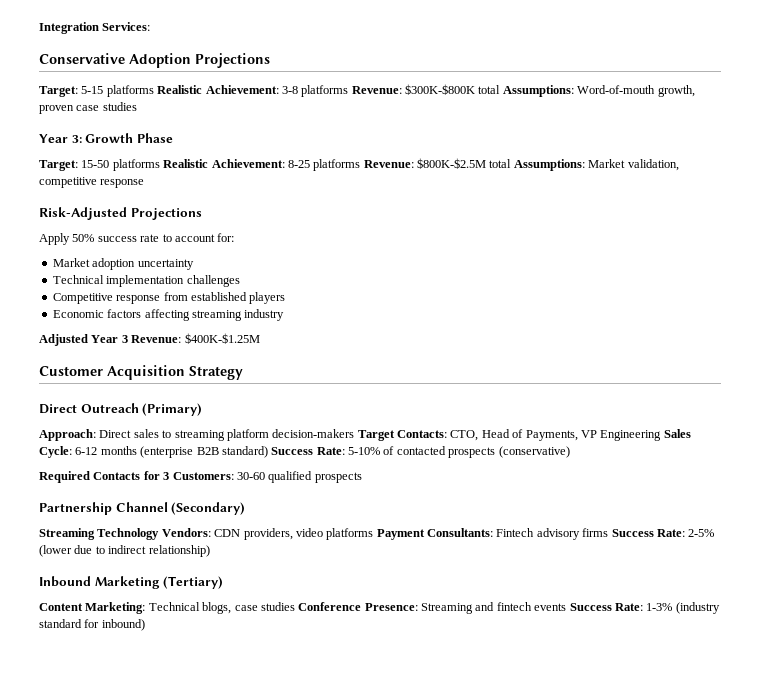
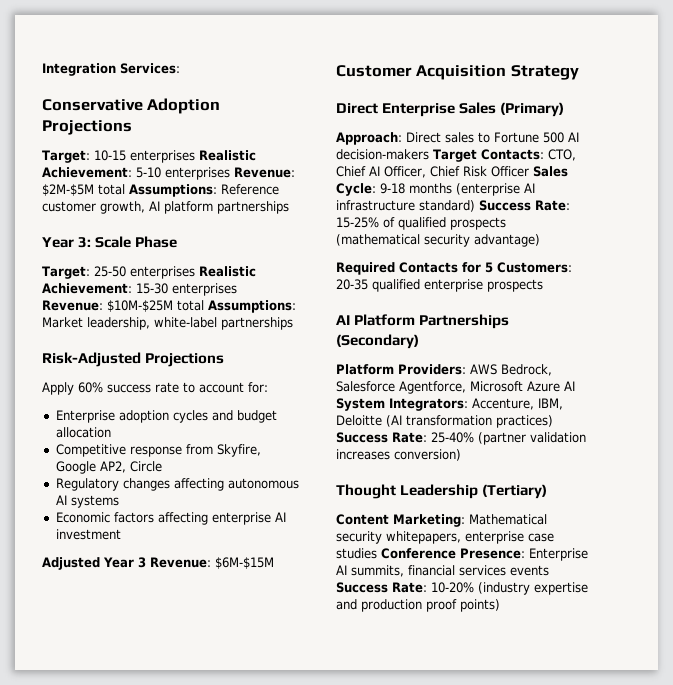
- Target: 5-15 platforms Realistic Achievement: 3-8 platforms Revenue: $300K-$800K total Assumptions: Word-of-mouth growth, proven case studies
+ Target: 10-15 enterprises Realistic Achievement: 5-10 enterprises Revenue: $2M-$5M total Assumptions: Reference customer growth, AI platform partnerships
- Year 3: Growth Phase
+ Year 3: Scale Phase
- Target: 15-50 platforms Realistic Achievement: 8-25 platforms Revenue: $800K-$2.5M total Assumptions: Market validation, competitive response
+ Target: 25-50 enterprises Realistic Achievement: 15-30 enterprises Revenue: $10M-$25M total Assumptions: Market leadership, white-label partnerships
- Apply 50% success rate to account for:
+ Apply 60% success rate to account for:
- Market adoption uncertainty
- Technical implementation challenges
- Competitive response from established players
+ Enterprise adoption cycles and budget allocation
+ Competitive response from Skyfire, Google AP2, Circle
+ Regulatory changes affecting autonomous AI systems
- Economic factors affecting streaming industry
+ Economic factors affecting enterprise AI investment
- Adjusted Year 3 Revenue: $400K-$1.25M
+ Adjusted Year 3 Revenue: $6M-$15M
- Direct Outreach (Primary)
+ Direct Enterprise Sales (Primary)
- Approach: Direct sales to streaming platform decision-makers Target Contacts: CTO, Head of Payments, VP Engineering Sales Cycle: 6-12 months (enterprise B2B standard) Success Rate: 5-10% of contacted prospects (conservative)
- Required Contacts for 3 Customers: 30-60 qualified prospects
- Partnership Channel (Secondary)
- Streaming Technology Vendors: CDN providers, video platforms Payment Consultants: Fintech advisory firms Success Rate: 2-5% (lower due to indirect relationship)
- Inbound Marketing (Tertiary)
- Content Marketing: Technical blogs, case studies Conference Presence: Streaming and fintech events Success Rate: 1-3% (industry standard for inbound)
+ Approach: Direct sales to Fortune 500 AI decision-makers Target Contacts: CTO, Chief AI Officer, Chief Risk Officer Sales Cycle: 9-18 months (enterprise AI infrastructure standard) Success Rate: 15-25% of qualified prospects (mathematical security advantage)
+ Required Contacts for 5 Customers: 20-35 qualified enterprise prospects
+ AI Platform Partnerships (Secondary)
+ Platform Providers: AWS Bedrock, Salesforce Agentforce, Microsoft Azure AI System Integrators: Accenture, IBM, Deloitte (AI transformation practices) Success Rate: 25-40% (partner validation increases conversion)
+ Thought Leadership (Tertiary)
+ Content Marketing: Mathematical security whitepapers, enterprise case studies Conference Presence: Enterprise AI summits, financial services events Success Rate: 10-20% (industry expertise and production proof points)

